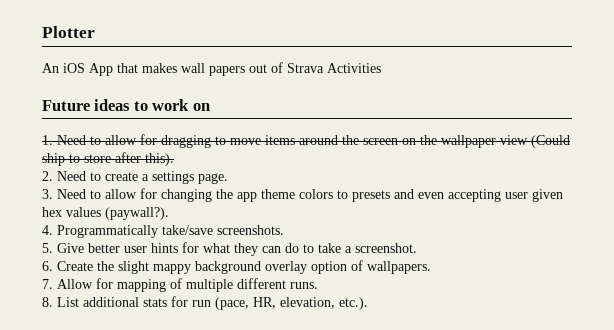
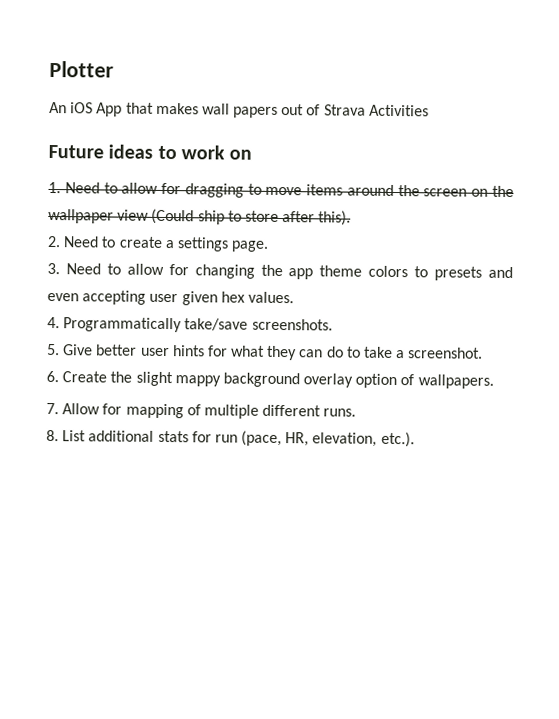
- 3. Need to allow for changing the app theme colors to presets and even accepting user given hex values (paywall?).
+ 3. Need to allow for changing the app theme colors to presets and even accepting user given hex values.

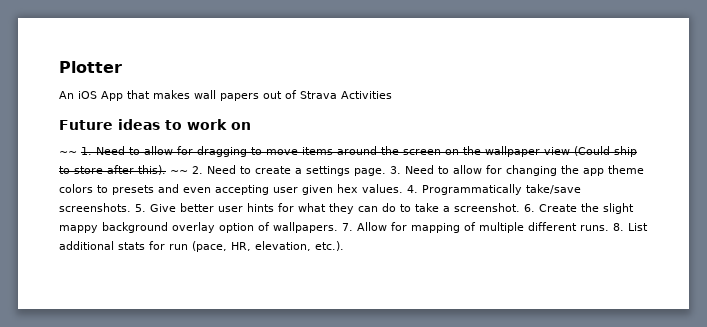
- 1. Need to allow for dragging to move items around the screen on the wallpaper view (Could ship to store after this).
- 2. Need to create a settings page.
- 3. Need to allow for changing the app theme colors to presets and even accepting user given hex values.
- 4. Programmatically take/save screenshots.
- 5. Give better user hints for what they can do to take a screenshot.
- 6. Create the slight mappy background overlay option of wallpapers.
- 7. Allow for mapping of multiple different runs.
- 8. List additional stats for run (pace, HR, elevation, etc.).
+ ~~ 1. Need to allow for dragging to move items around the screen on the wallpaper view (Could ship to store after this). ~~ 2. Need to create a settings page. 3. Need to allow for changing the app theme colors to presets and even accepting user given hex values. 4. Programmatically take/save screenshots. 5. Give better user hints for what they can do to take a screenshot. 6. Create the slight mappy background overlay option of wallpapers. 7. Allow for mapping of multiple different runs. 8. List additional stats for run (pace, HR, elevation, etc.).

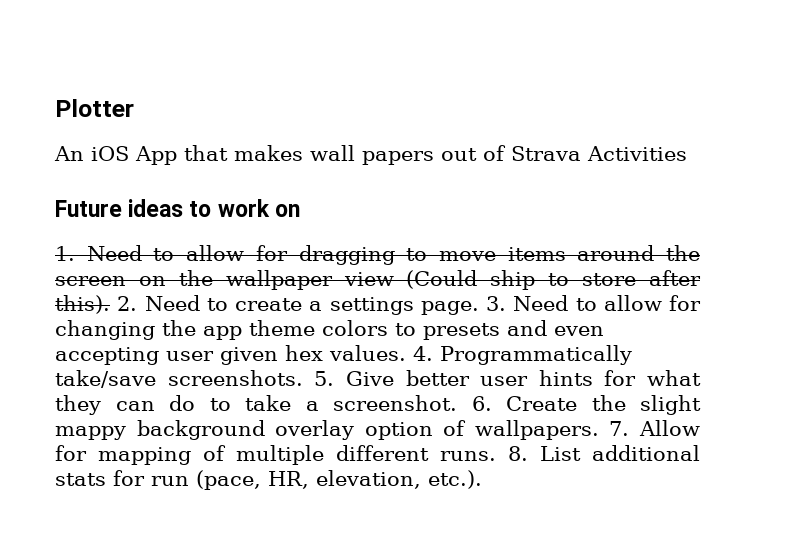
- ~~ 1. Need to allow for dragging to move items around the screen on the wallpaper view (Could ship to store after this).
+ 1. Need to allow for dragging to move items around the screen on the wallpaper view (Could ship to store after this).
- ~~ 2. Need to create a settings page.
+ 2. Need to create a settings page.

